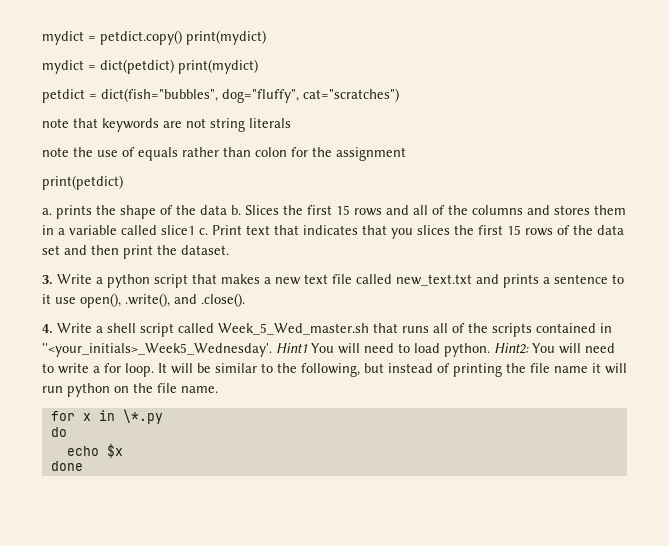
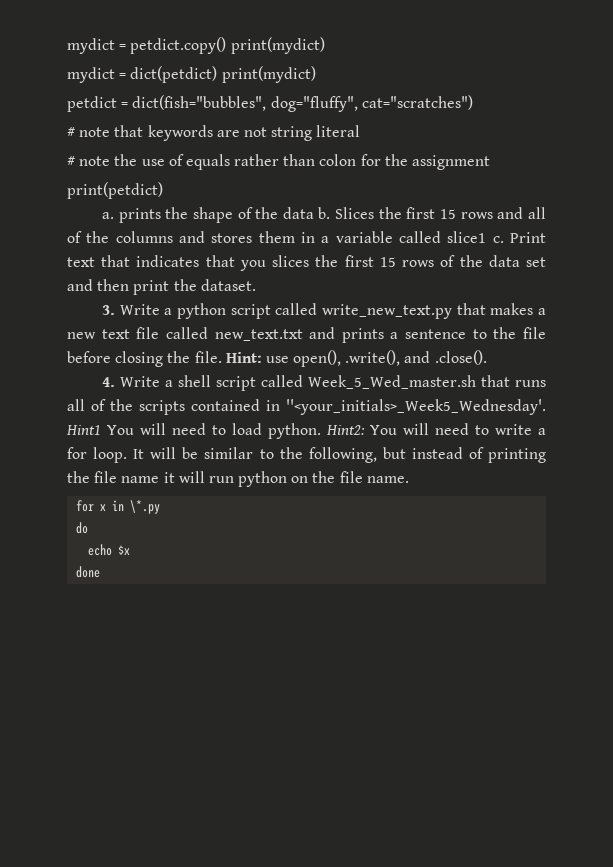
- note that keywords are not string literals
- note the use of equals rather than colon for the assignment
+ # note that keywords are not string literal
+ # note the use of equals rather than colon for the assignment
- 3. Write a python script that makes a new text file called new_text.txt and prints a sentence to it use open(), .write(), and .close().
+ 3. Write a python script called write_new_text.py that makes a new text file called new_text.txt and prints a sentence to the file before closing the file. Hint: use open(), .write(), and .close().

